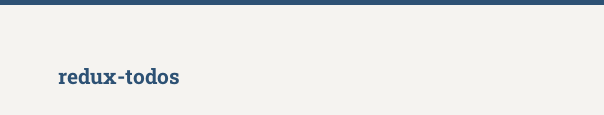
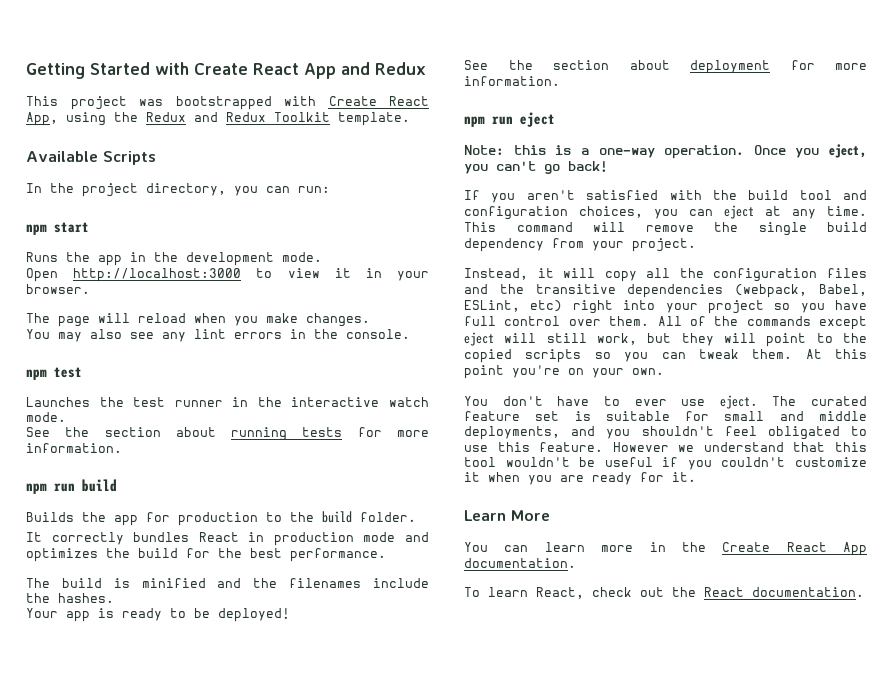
- redux-todos
+ Getting Started with Create React App and Redux
+ This project was bootstrapped with Create React App, using the Redux and Redux Toolkit template.
+ Available Scripts
+ In the project directory, you can run:
+ npm start
+ Runs the app in the development mode.
+ Open http://localhost:3000 to view it in your browser.
+ The page will reload when you make changes.
+ You may also see any lint errors in the console.
+ npm test
+ Launches the test runner in the interactive watch mode.
+ See the section about running tests for more information.
+ npm run build
+ Builds the app for production to the build folder.
+ It correctly bundles React in production mode and optimizes the build for the best performance.
+ The build is minified and the filenames include the hashes.
+ Your app is ready to be deployed!
+ See the section about deployment for more information.
+ npm run eject
+ Note: this is a one-way operation. Once you eject, you can't go back!
+ If you aren't satisfied with the build tool and configuration choices, you can eject at any time. This command will remove the single build dependency from your project.
+ Instead, it will copy all the configuration files and the transitive dependencies (webpack, Babel, ESLint, etc) right into your project so you have full control over them. All of the commands except eject will still work, but they will point to the copied scripts so you can tweak them. At this point you're on your own.
+ You don't have to ever use eject. The curated feature set is suitable for small and middle deployments, and you shouldn't feel obligated to use this feature. However we understand that this tool wouldn't be useful if you couldn't customize it when you are ready for it.
+ Learn More
+ You can learn more in the Create React App documentation.
+ To learn React, check out the React documentation.

